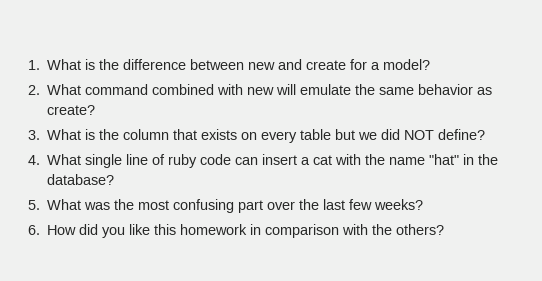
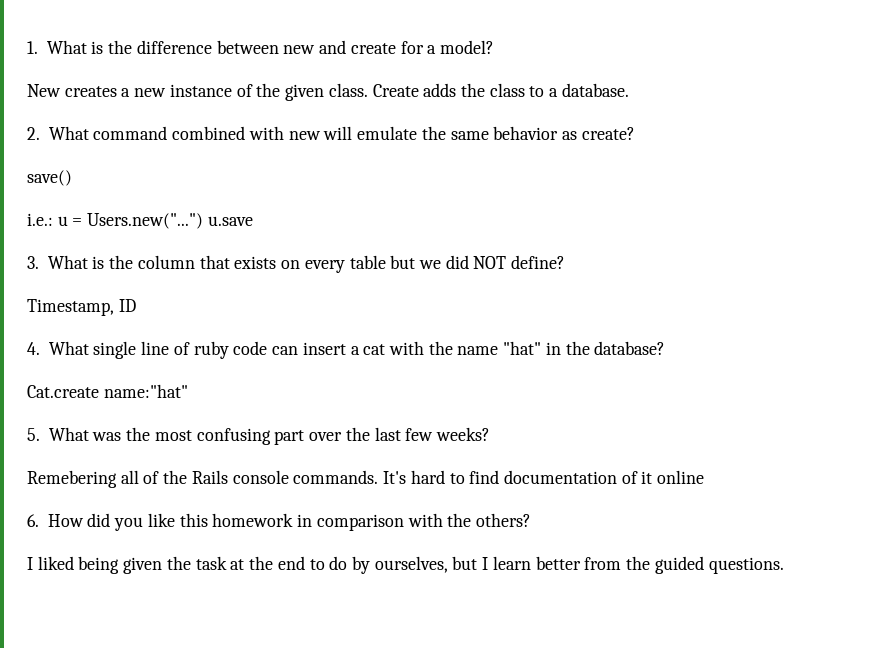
+ New creates a new instance of the given class. Create adds the class to a database.
+ save()
+ i.e.: u = Users.new("...") u.save
+ Timestamp, ID
+ Cat.create name:"hat"
+ Remebering all of the Rails console commands. It's hard to find documentation of it online
+ I liked being given the task at the end to do by ourselves, but I learn better from the guided questions.

